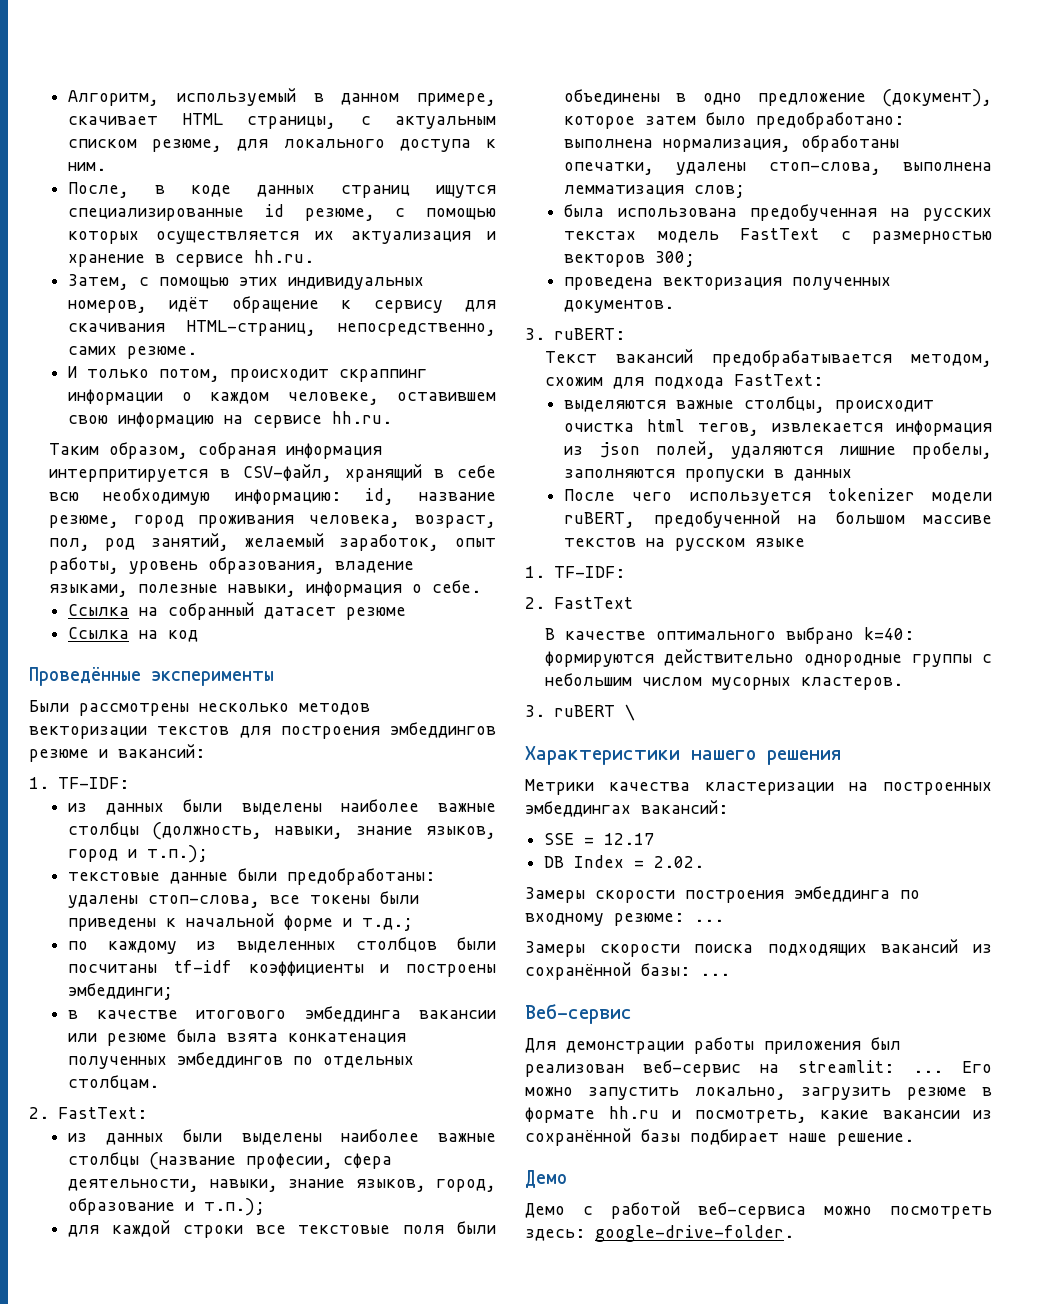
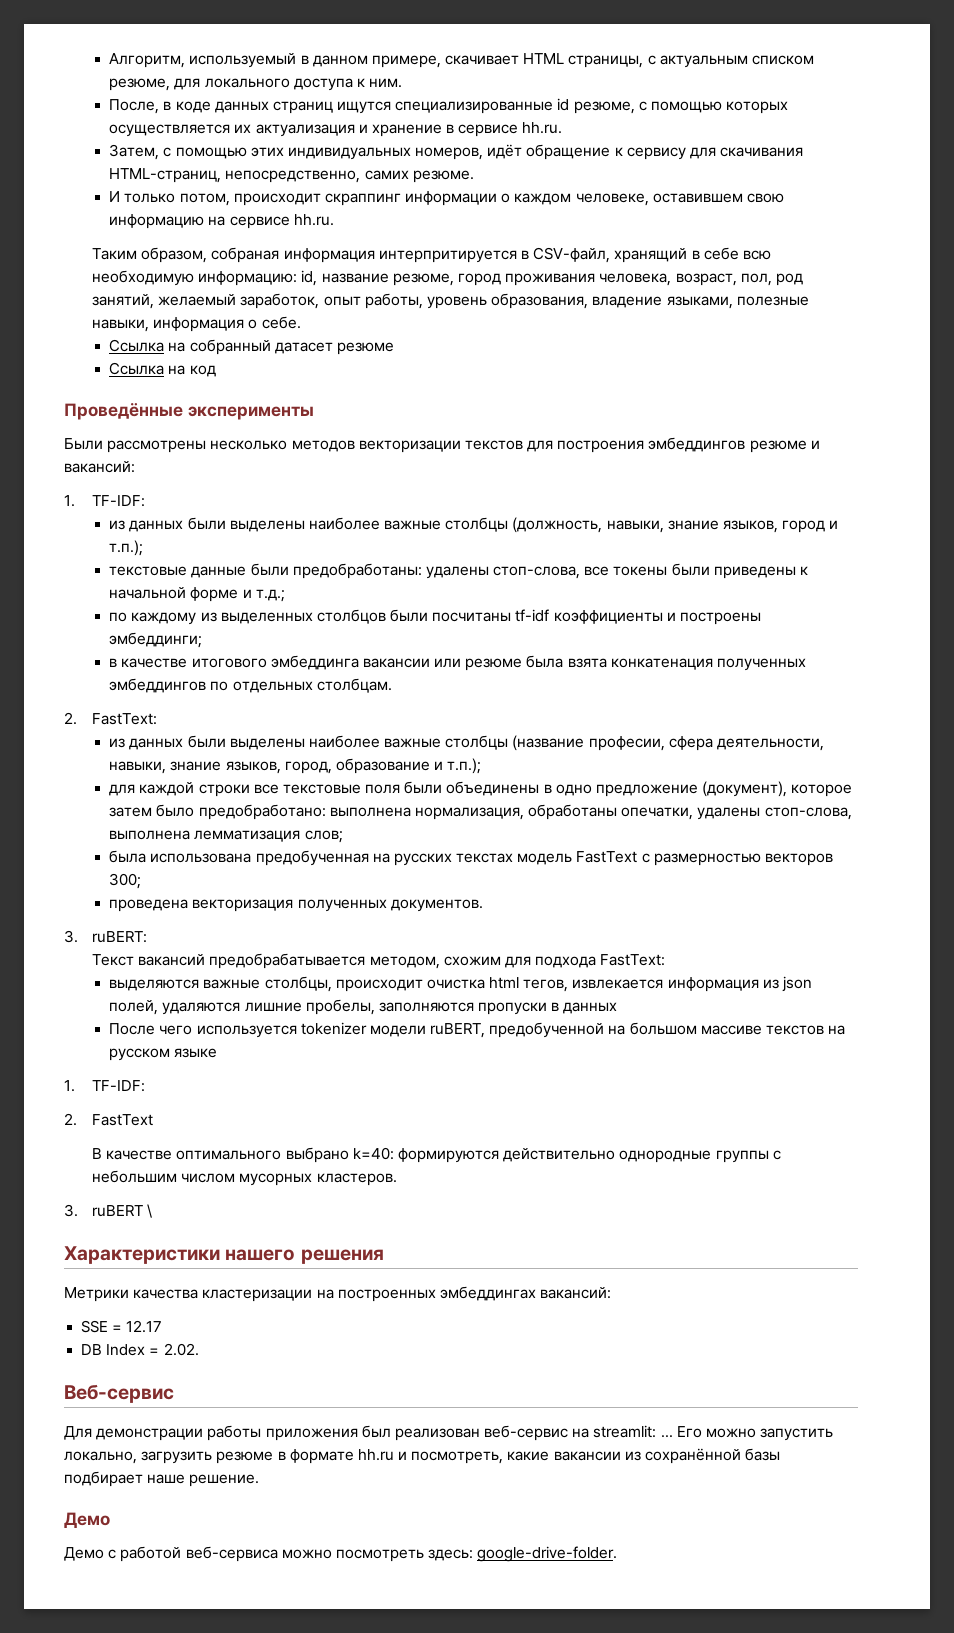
- Замеры скорости построения эмбеддинга по входному резюме: ...
- Замеры скорости поиска подходящих вакансий из сохранённой базы: ...

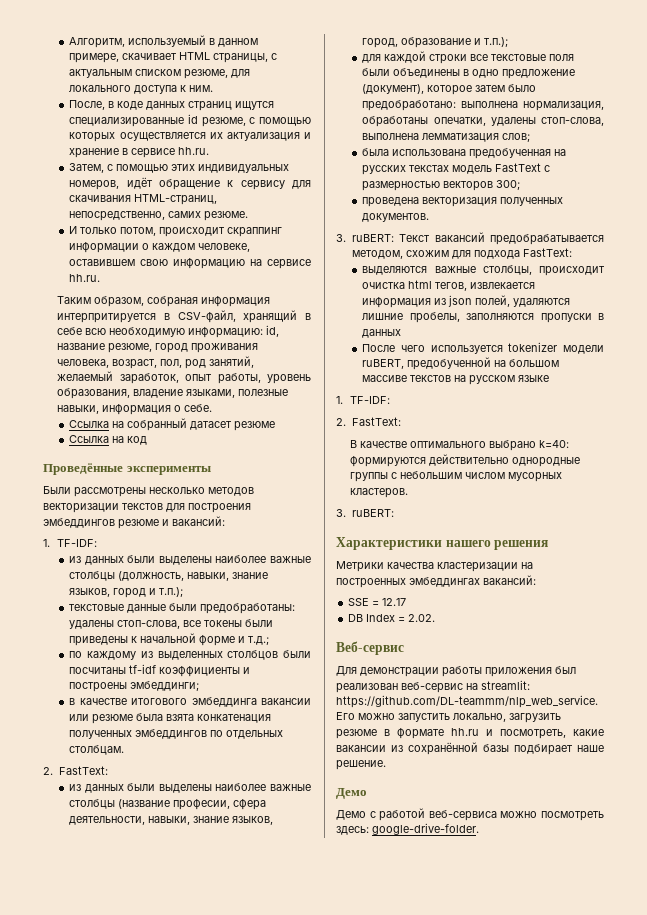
- 3. ruBERT:
- Текст вакансий предобрабатывается методом, схожим для подхода FastText:
+ 3. ruBERT: Текст вакансий предобрабатывается методом, схожим для подхода FastText:
  После чего используется tokenizer модели ruBERT, предобученной на большом массиве текстов на русском языке
  1. TF-IDF:
- 2. FastText
+ 2. FastText:
  В качестве оптимального выбрано k=40: формируются действительно однородные группы с небольшим числом мусорных кластеров.
- 3. ruBERT \
+ 3. ruBERT:
- Для демонстрации работы приложения был реализован веб-сервис на streamlit: ... Его можно запустить локально, загрузить резюме в формате hh.ru и посмотреть, какие вакансии из сохранённой базы подбирает наше решение.
+ Для демонстрации работы приложения был реализован веб-сервис на streamlit: https://github.com/DL-teammm/nlp_web_service. Его можно запустить локально, загрузить резюме в формате hh.ru и посмотреть, какие вакансии из сохранённой базы подбирает наше решение.

